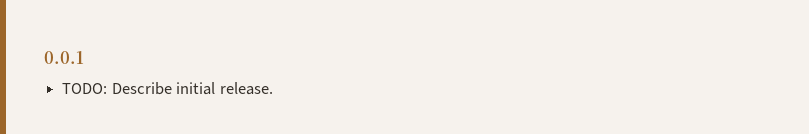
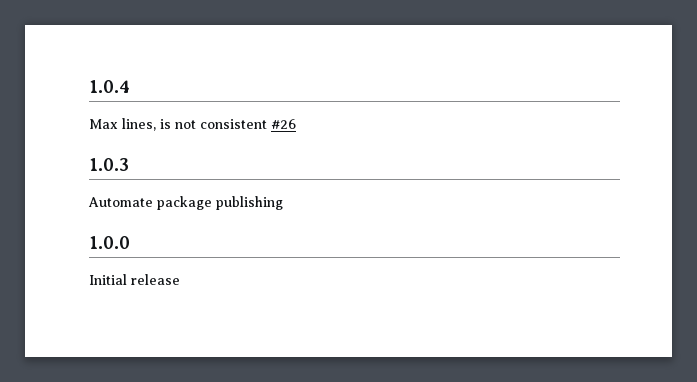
- 0.0.1
- TODO: Describe initial release.
+ 1.0.4
+ Max lines, is not consistent #26
+ 1.0.3
+ Automate package publishing
+ 1.0.0
+ Initial release

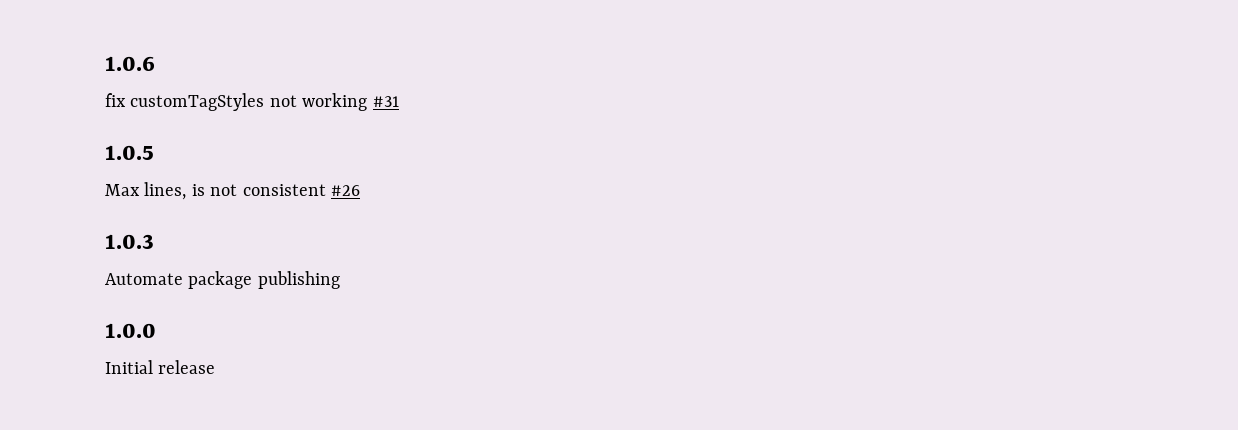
- 1.0.4
+ 1.0.6
+ fix customTagStyles not working #31
+ 1.0.5

